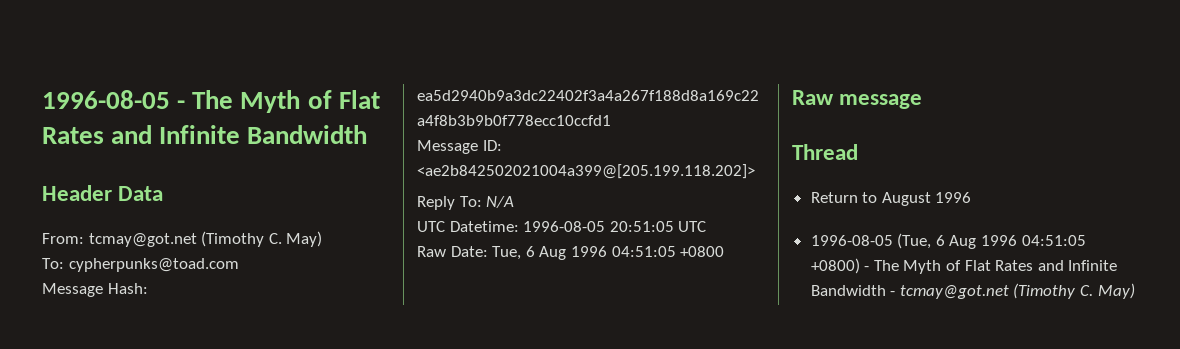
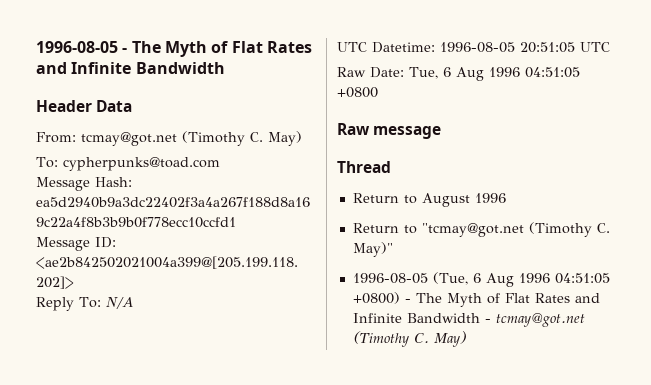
+ Return to "tcmay@got.net (Timothy C. May)"

